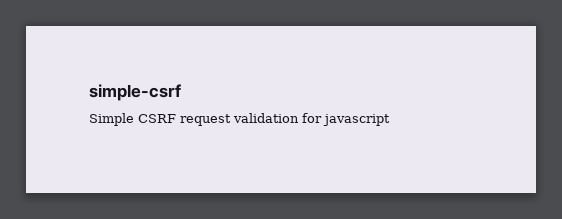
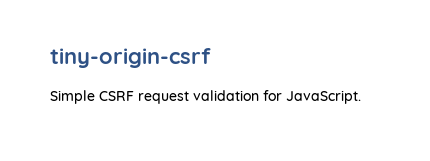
- simple-csrf
+ tiny-origin-csrf
- Simple CSRF request validation for javascript
+ Simple CSRF request validation for JavaScript.

